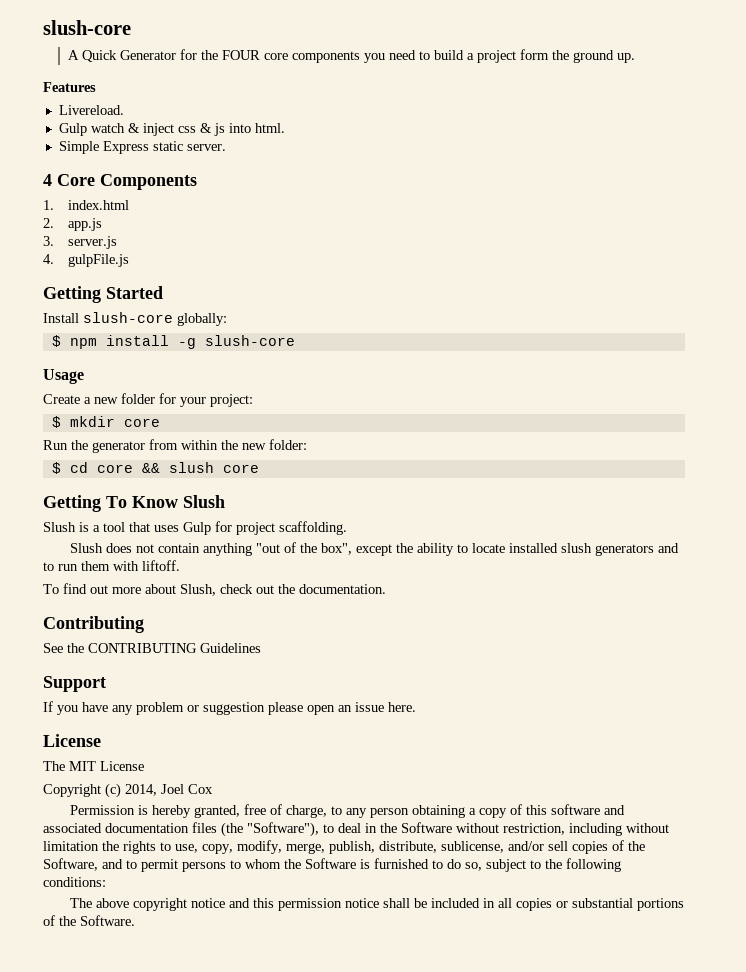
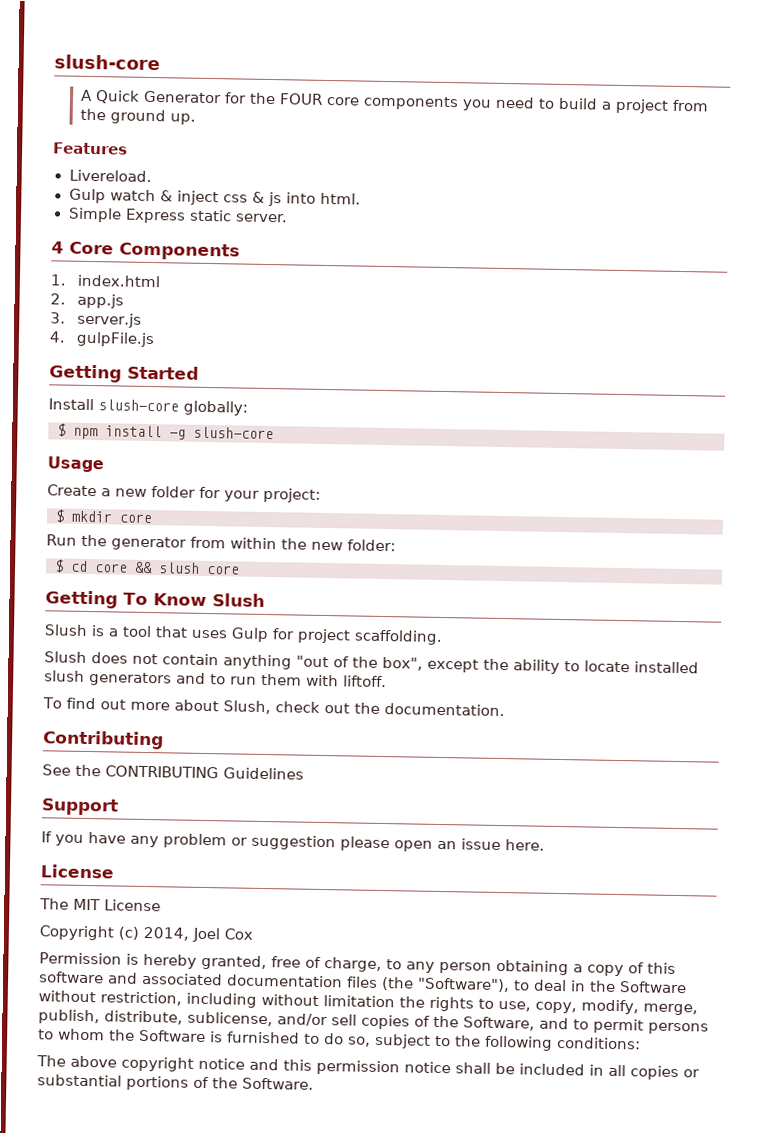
- A Quick Generator for the FOUR core components you need to build a project form the ground up.
+ A Quick Generator for the FOUR core components you need to build a project from the ground up.

